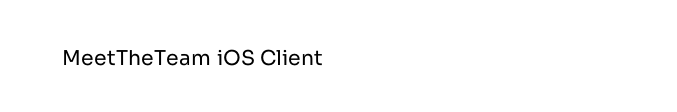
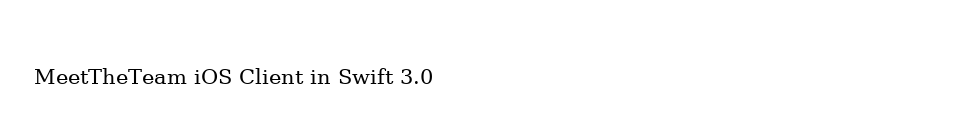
- MeetTheTeam iOS Client
+ MeetTheTeam iOS Client in Swift 3.0

